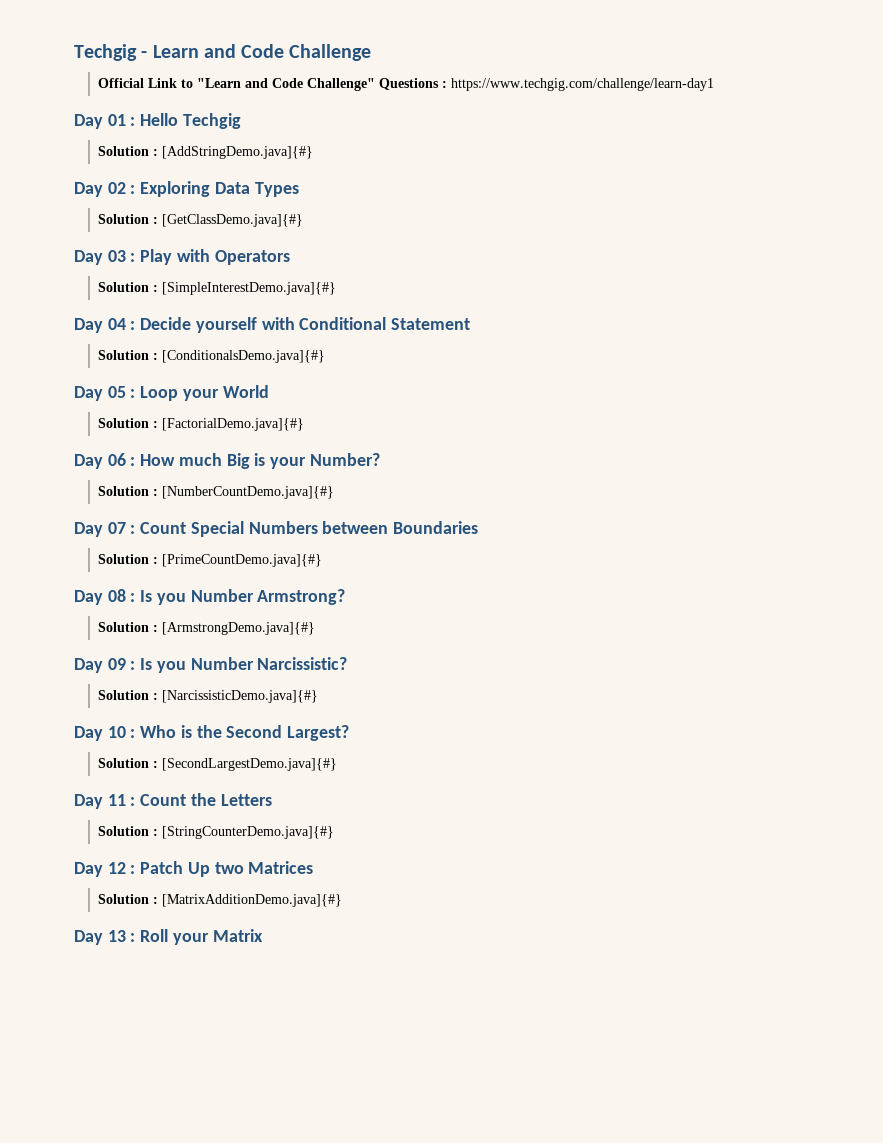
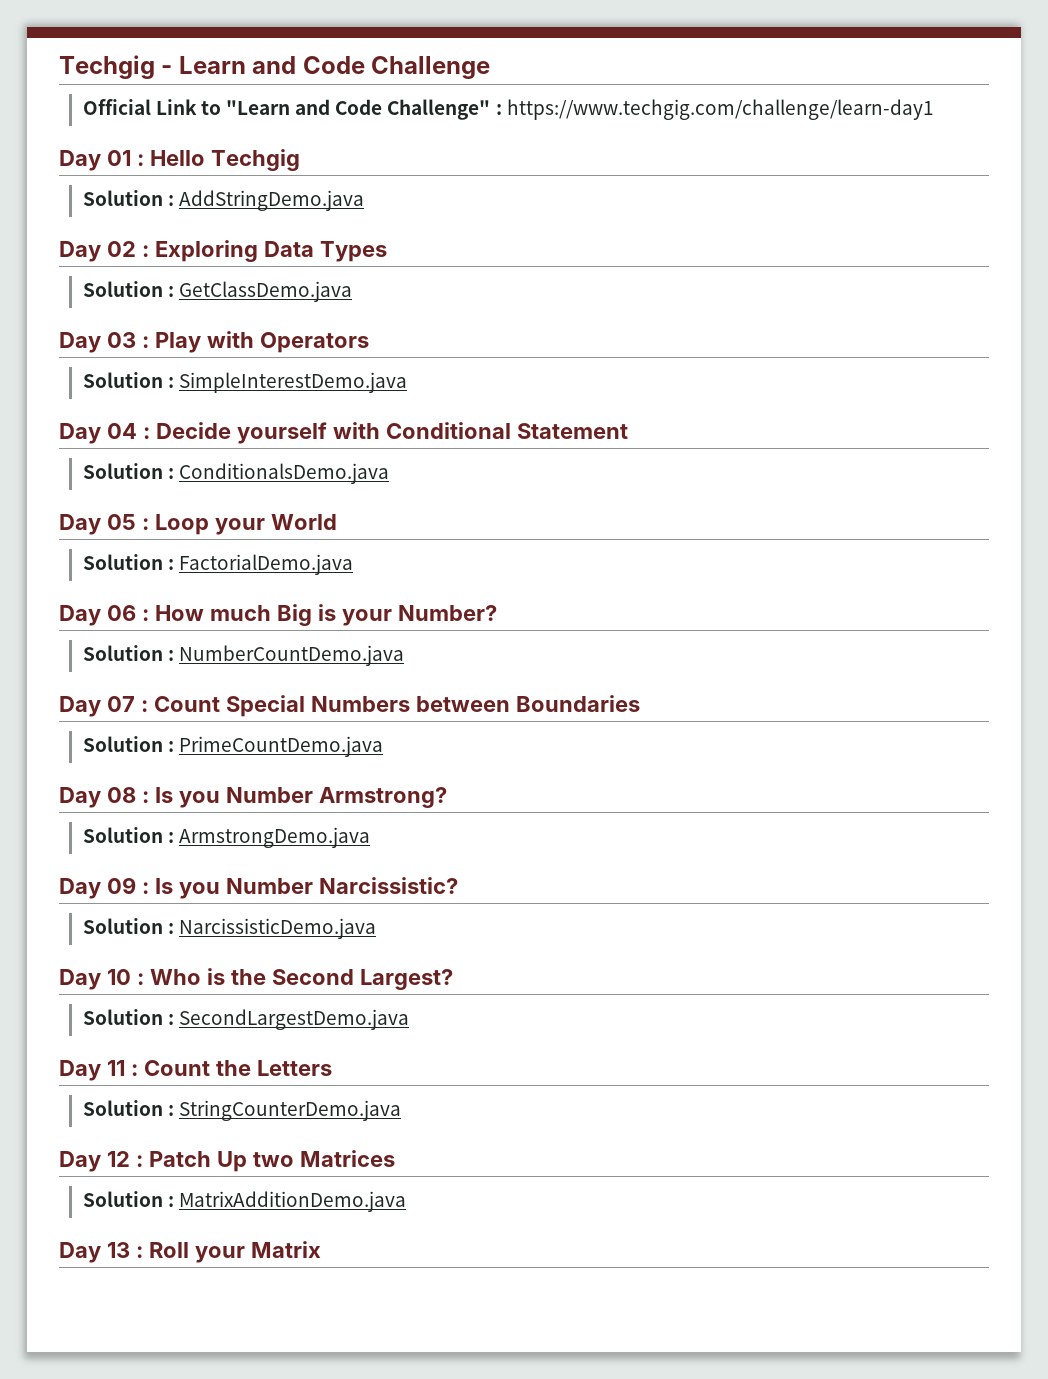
- Official Link to "Learn and Code Challenge" Questions : https://www.techgig.com/challenge/learn-day1
+ Official Link to "Learn and Code Challenge" : https://www.techgig.com/challenge/learn-day1
- Solution : [AddStringDemo.java]{#}
+ Solution : AddStringDemo.java
- Solution : [GetClassDemo.java]{#}
+ Solution : GetClassDemo.java
- Solution : [SimpleInterestDemo.java]{#}
+ Solution : SimpleInterestDemo.java
- Solution : [ConditionalsDemo.java]{#}
+ Solution : ConditionalsDemo.java
- Solution : [FactorialDemo.java]{#}
+ Solution : FactorialDemo.java
- Solution : [NumberCountDemo.java]{#}
+ Solution : NumberCountDemo.java
- Solution : [PrimeCountDemo.java]{#}
+ Solution : PrimeCountDemo.java
- Solution : [ArmstrongDemo.java]{#}
+ Solution : ArmstrongDemo.java
- Solution : [NarcissisticDemo.java]{#}
+ Solution : NarcissisticDemo.java
- Solution : [SecondLargestDemo.java]{#}
+ Solution : SecondLargestDemo.java
- Solution : [StringCounterDemo.java]{#}
+ Solution : StringCounterDemo.java
- Solution : [MatrixAdditionDemo.java]{#}
+ Solution : MatrixAdditionDemo.java

